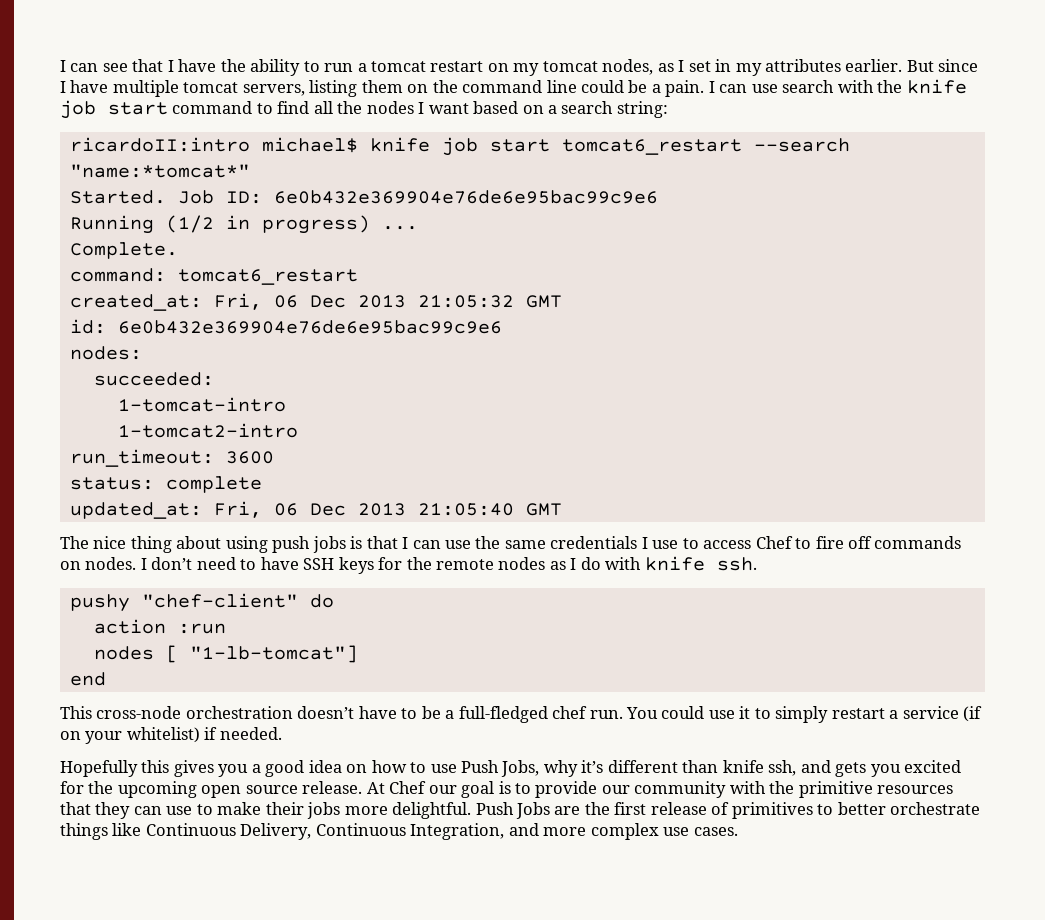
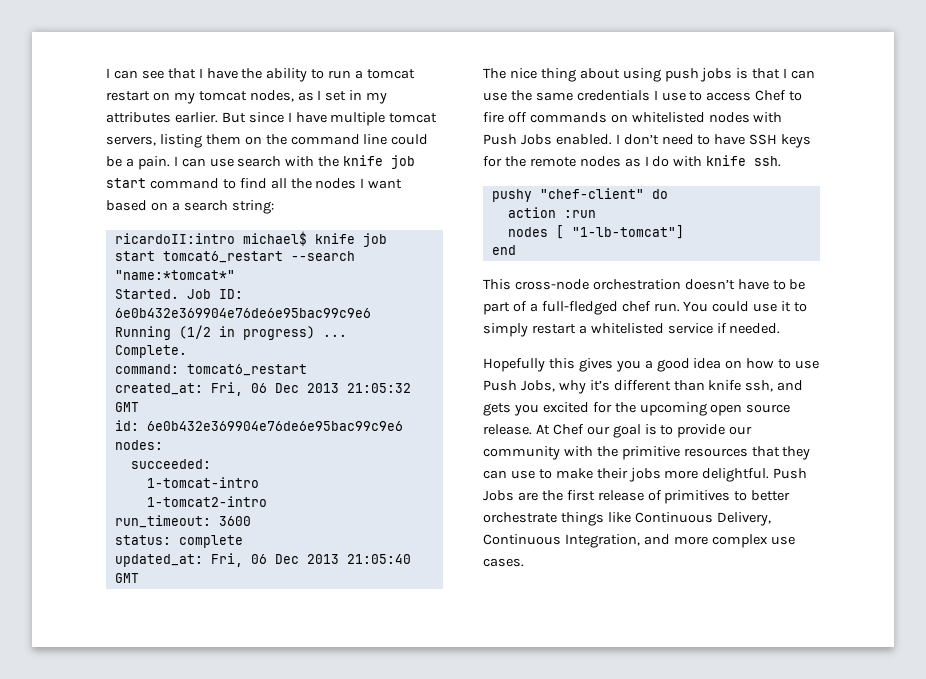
- The nice thing about using push jobs is that I can use the same credentials I use to access Chef to fire off commands on nodes.
+ The nice thing about using push jobs is that I can use the same credentials I use to access Chef to fire off commands on whitelisted nodes with Push Jobs enabled.
- This cross-node orchestration doesn’t have to be a full-fledged chef run.
+ This cross-node orchestration doesn’t have to be part of a full-fledged chef run.
- You could use it to simply restart a service (if on your whitelist) if needed.
+ You could use it to simply restart a whitelisted service if needed.

